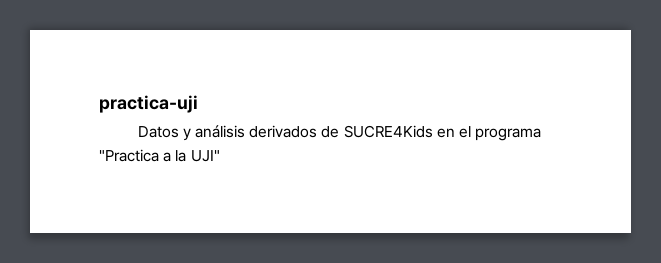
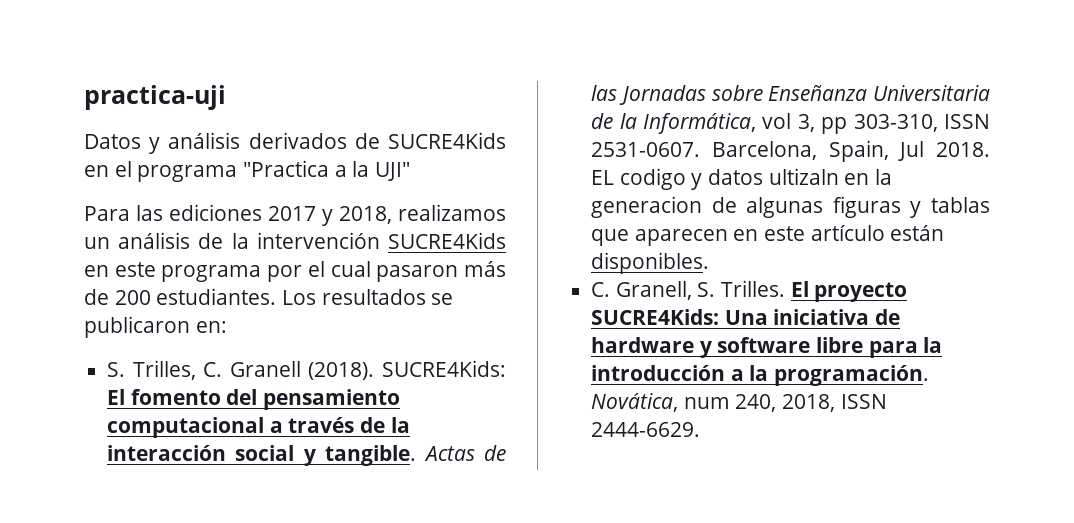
+ Para las ediciones 2017 y 2018, realizamos un análisis de la intervención SUCRE4Kids en este programa por el cual pasaron más de 200 estudiantes. Los resultados se publicaron en:
+ S. Trilles, C. Granell (2018). SUCRE4Kids: El fomento del pensamiento computacional a través de la interacción social y tangible. Actas de las Jornadas sobre Enseñanza Universitaria de la Informática, vol 3, pp 303-310, ISSN 2531-0607. Barcelona, Spain, Jul 2018. EL codigo y datos ultizaln en la generacion de algunas figuras y tablas que aparecen en este artículo están disponibles.
+ C. Granell, S. Trilles. El proyecto SUCRE4Kids: Una iniciativa de hardware y software libre para la introducción a la programación. Novática, num 240, 2018, ISSN 2444-6629.

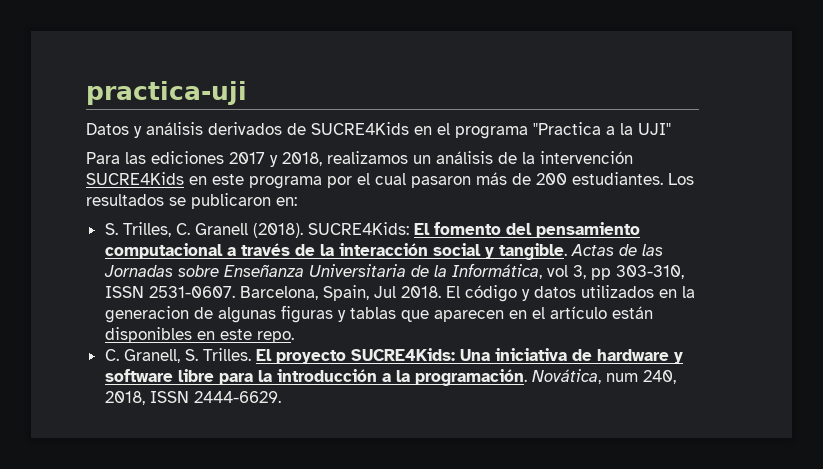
- EL codigo y datos ultizaln en la generacion de algunas figuras y tablas que aparecen en este artículo están disponibles.
+ El código y datos utilizados en la generacion de algunas figuras y tablas que aparecen en el artículo están disponibles en este repo.

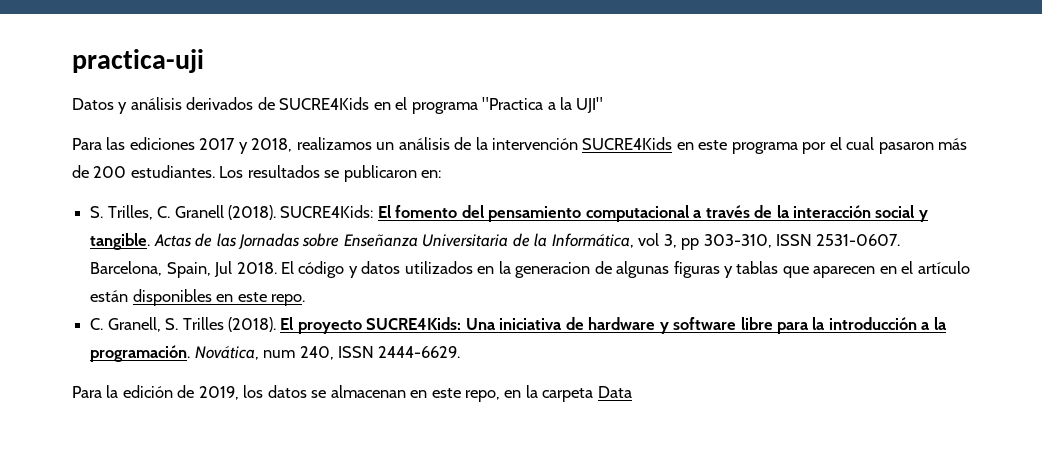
- C. Granell, S. Trilles.
+ C. Granell, S. Trilles (2018).
- Novática, num 240, 2018, ISSN 2444-6629.
+ Novática, num 240, ISSN 2444-6629.
+ Para la edición de 2019, los datos se almacenan en este repo, en la carpeta Data

